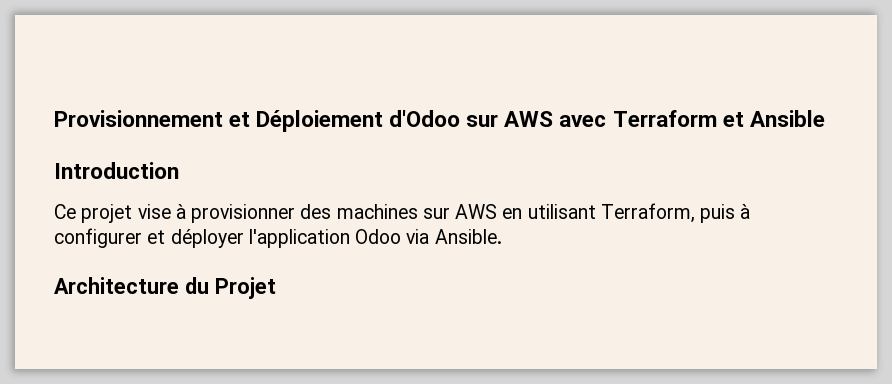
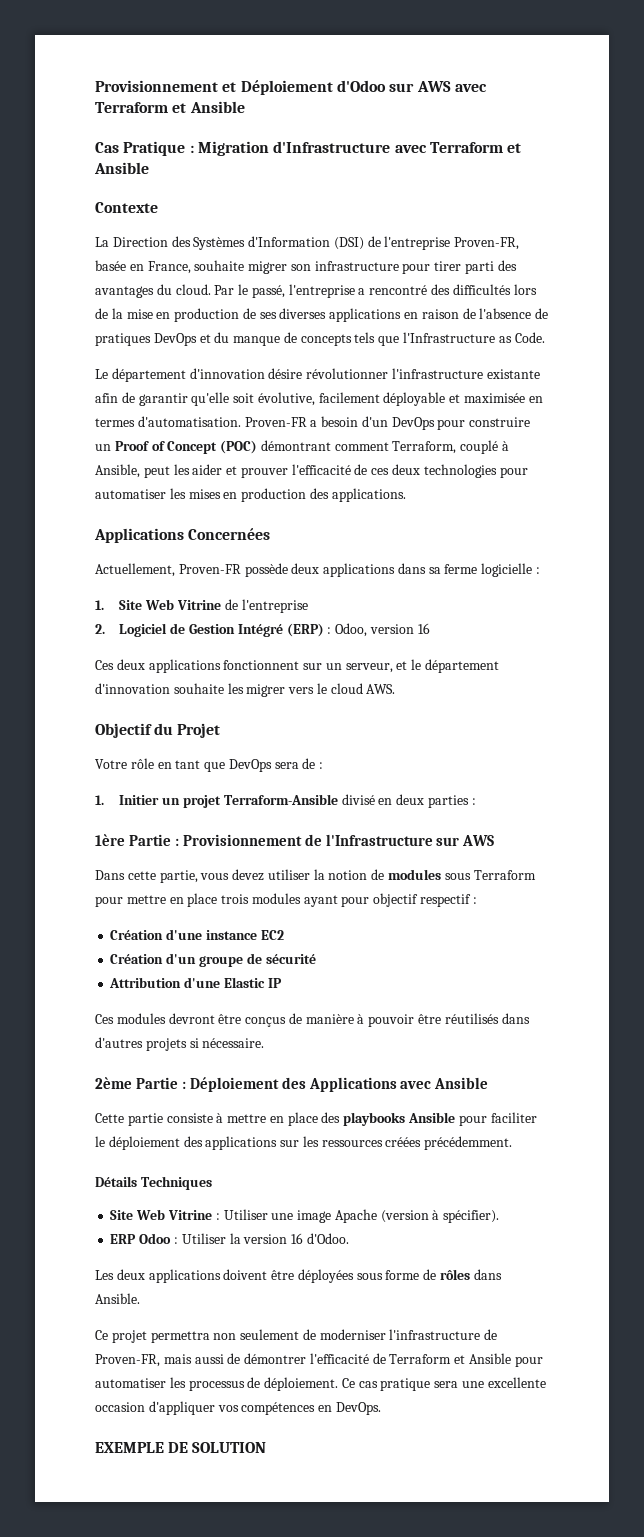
- Introduction
- Ce projet vise à provisionner des machines sur AWS en utilisant Terraform, puis à configurer et déployer l'application Odoo via Ansible.
- Architecture du Projet
+ Cas Pratique : Migration d'Infrastructure avec Terraform et Ansible
+ Contexte
+ La Direction des Systèmes d'Information (DSI) de l'entreprise Proven-FR, basée en France, souhaite migrer son infrastructure pour tirer parti des avantages du cloud. Par le passé, l'entreprise a rencontré des difficultés lors de la mise en production de ses diverses applications en raison de l'absence de pratiques DevOps et du manque de concepts tels que l'Infrastructure as Code.
+ Le département d'innovation désire révolutionner l'infrastructure existante afin de garantir qu'elle soit évolutive, facilement déployable et maximisée en termes d'automatisation. Proven-FR a besoin d'un DevOps pour construire un Proof of Concept (POC) démontrant comment Terraform, couplé à Ansible, peut les aider et prouver l'efficacité de ces deux technologies pour automatiser les mises en production des applications.
+ Applications Concernées
+ Actuellement, Proven-FR possède deux applications dans sa ferme logicielle :
+ 1. Site Web Vitrine de l'entreprise
+ 2. Logiciel de Gestion Intégré (ERP) : Odoo, version 16
+ Ces deux applications fonctionnent sur un serveur, et le département d'innovation souhaite les migrer vers le cloud AWS.
+ Objectif du Projet
+ Votre rôle en tant que DevOps sera de :
+ 1. Initier un projet Terraform-Ansible divisé en deux parties :
+ 1ère Partie : Provisionnement de l'Infrastructure sur AWS
+ Dans cette partie, vous devez utiliser la notion de modules sous Terraform pour mettre en place trois modules ayant pour objectif respectif :
+ Création d'une instance EC2
+ Création d'un groupe de sécurité
+ Attribution d'une Elastic IP
+ Ces modules devront être conçus de manière à pouvoir être réutilisés dans d'autres projets si nécessaire.
+ 2ème Partie : Déploiement des Applications avec Ansible
+ Cette partie consiste à mettre en place des playbooks Ansible pour faciliter le déploiement des applications sur les ressources créées précédemment.
+ Détails Techniques
+ Site Web Vitrine : Utiliser une image Apache (version à spécifier).
+ ERP Odoo : Utiliser la version 16 d'Odoo.
+ Les deux applications doivent être déployées sous forme de rôles dans Ansible.
+ Ce projet permettra non seulement de moderniser l'infrastructure de Proven-FR, mais aussi de démontrer l'efficacité de Terraform et Ansible pour automatiser les processus de déploiement. Ce cas pratique sera une excellente occasion d'appliquer vos compétences en DevOps.
+ EXEMPLE DE SOLUTION

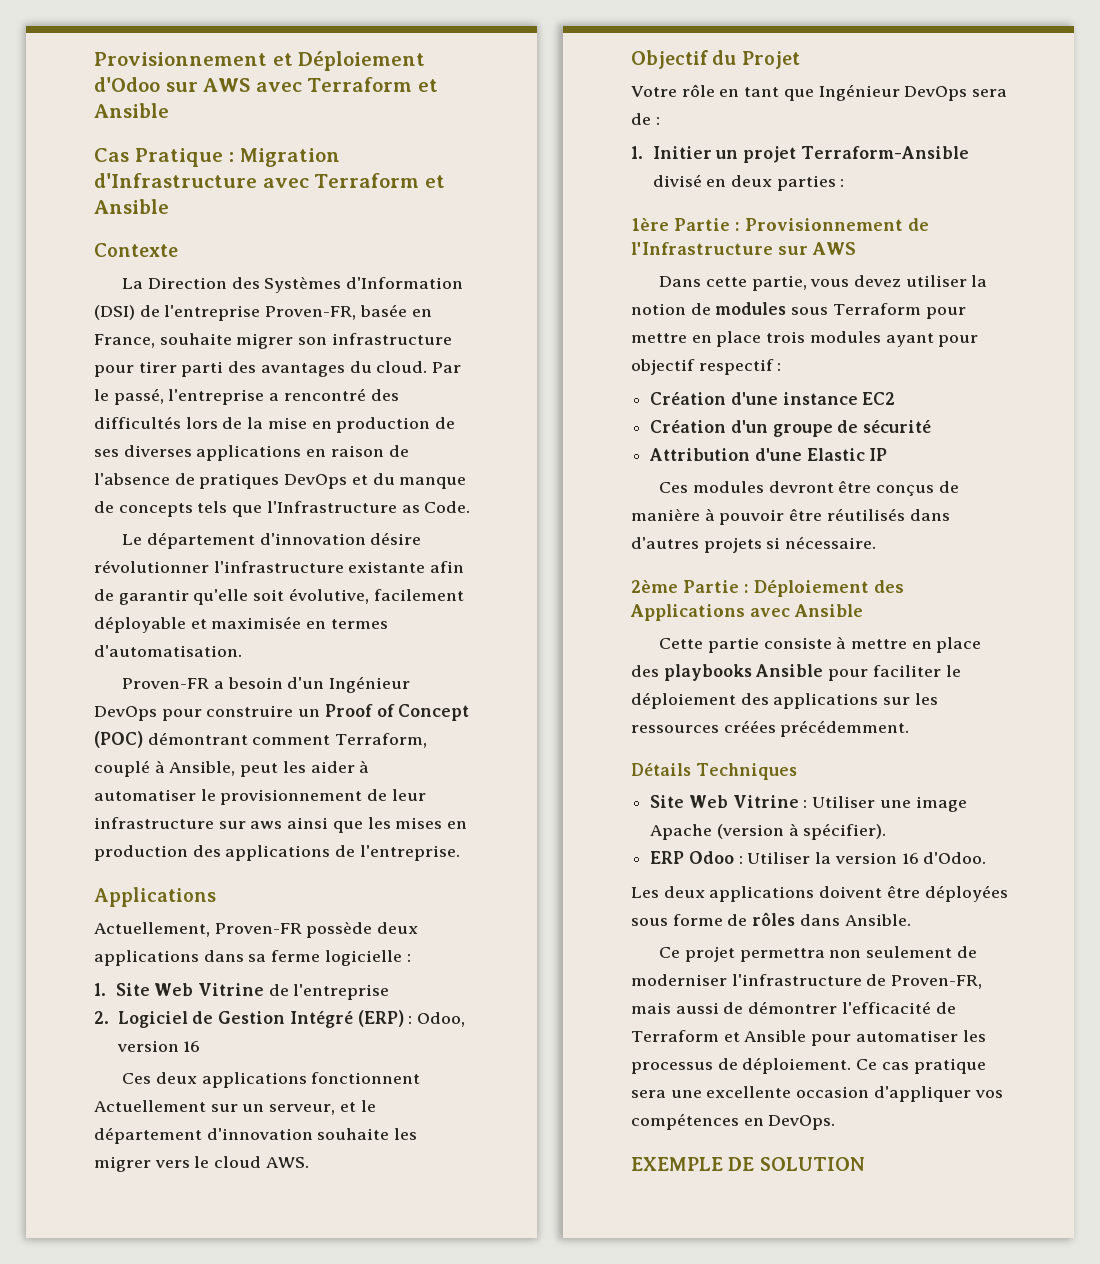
- Le département d'innovation désire révolutionner l'infrastructure existante afin de garantir qu'elle soit évolutive, facilement déployable et maximisée en termes d'automatisation. Proven-FR a besoin d'un DevOps pour construire un Proof of Concept (POC) démontrant comment Terraform, couplé à Ansible, peut les aider et prouver l'efficacité de ces deux technologies pour automatiser les mises en production des applications.
- Applications Concernées
+ Le département d'innovation désire révolutionner l'infrastructure existante afin de garantir qu'elle soit évolutive, facilement déployable et maximisée en termes d'automatisation.
+ Proven-FR a besoin d'un Ingénieur DevOps pour construire un Proof of Concept (POC) démontrant comment Terraform, couplé à Ansible, peut les aider à automatiser le provisionnement de leur infrastructure sur aws ainsi que les mises en production des applications de l'entreprise.
+ Applications
- Ces deux applications fonctionnent sur un serveur, et le département d'innovation souhaite les migrer vers le cloud AWS.
+ Ces deux applications fonctionnent Actuellement sur un serveur, et le département d'innovation souhaite les migrer vers le cloud AWS.
- Votre rôle en tant que DevOps sera de :
+ Votre rôle en tant que Ingénieur DevOps sera de :

